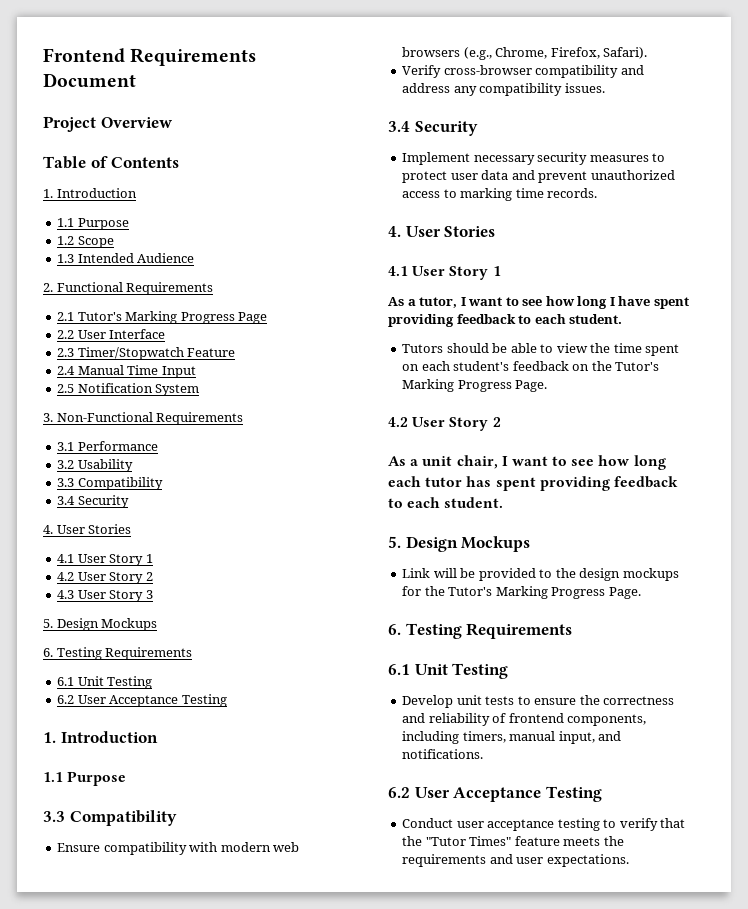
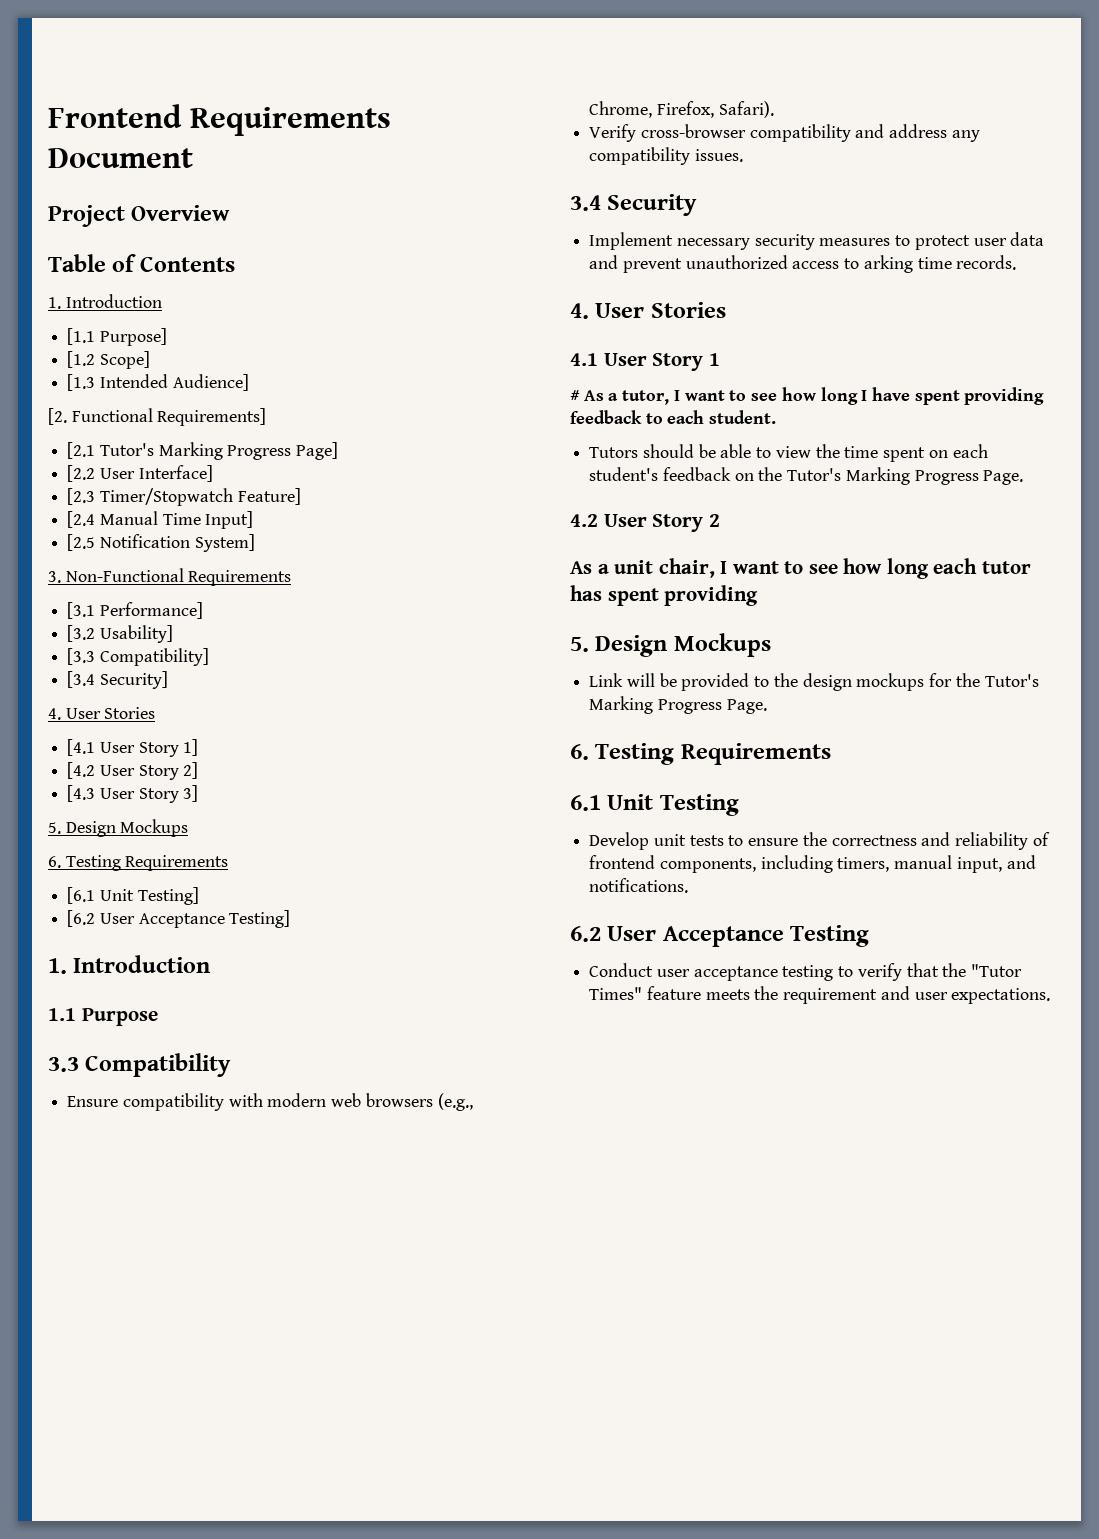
  Table of Contents
  1. Introduction
- 1.1 Purpose
- 1.2 Scope
- 1.3 Intended Audience
- 2. Functional Requirements
- 2.1 Tutor's Marking Progress Page
- 2.2 User Interface
- 2.3 Timer/Stopwatch Feature
- 2.4 Manual Time Input
- 2.5 Notification System
+ [1.1 Purpose]
+ [1.2 Scope]
+ [1.3 Intended Audience]
+ [2. Functional Requirements]
+ [2.1 Tutor's Marking Progress Page]
+ [2.2 User Interface]
+ [2.3 Timer/Stopwatch Feature]
+ [2.4 Manual Time Input]
+ [2.5 Notification System]
  3. Non-Functional Requirements
- 3.1 Performance
- 3.2 Usability
- 3.3 Compatibility
- 3.4 Security
+ [3.1 Performance]
+ [3.2 Usability]
+ [3.3 Compatibility]
+ [3.4 Security]
  4. User Stories
- 4.1 User Story 1
- 4.2 User Story 2
- 4.3 User Story 3
+ [4.1 User Story 1]
+ [4.2 User Story 2]
+ [4.3 User Story 3]
  5. Design Mockups
  6. Testing Requirements
- 6.1 Unit Testing
- 6.2 User Acceptance Testing
+ [6.1 Unit Testing]
+ [6.2 User Acceptance Testing]
- Implement necessary security measures to protect user data and prevent unauthorized access to marking time records.
+ Implement necessary security measures to protect user data and prevent unauthorized access to arking time records.
- As a tutor, I want to see how long I have spent providing feedback to each student.
+ # As a tutor, I want to see how long I have spent providing feedback to each student.
- As a unit chair, I want to see how long each tutor has spent providing feedback to each student.
+ As a unit chair, I want to see how long each tutor has spent providing
- Conduct user acceptance testing to verify that the "Tutor Times" feature meets the requirements and user expectations.
+ Conduct user acceptance testing to verify that the "Tutor Times" feature meets the requirement and user expectations.

